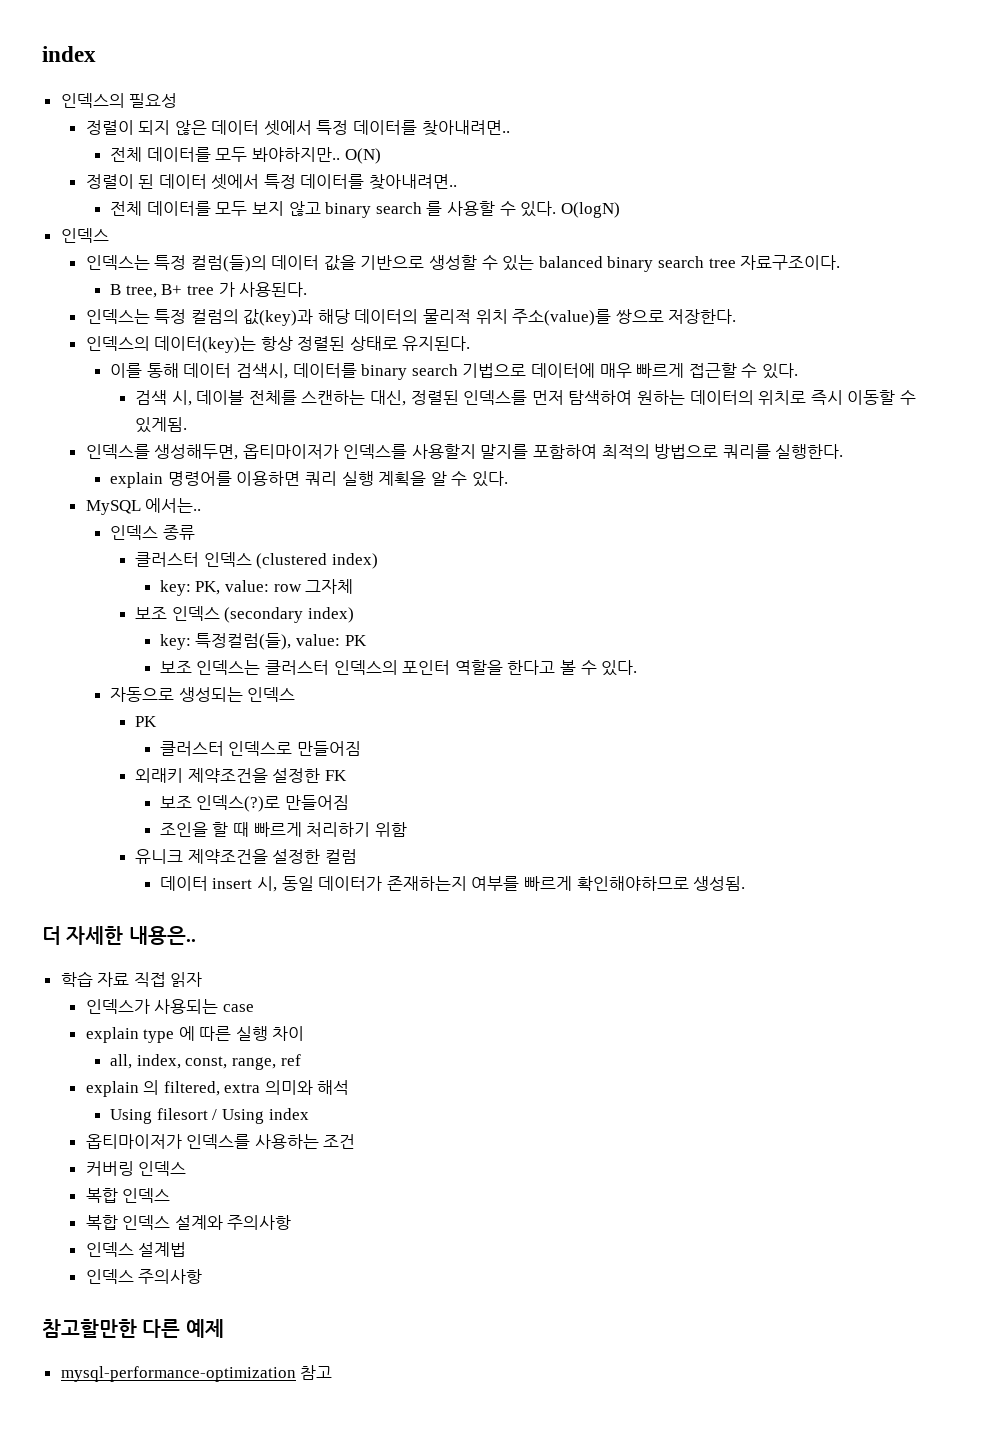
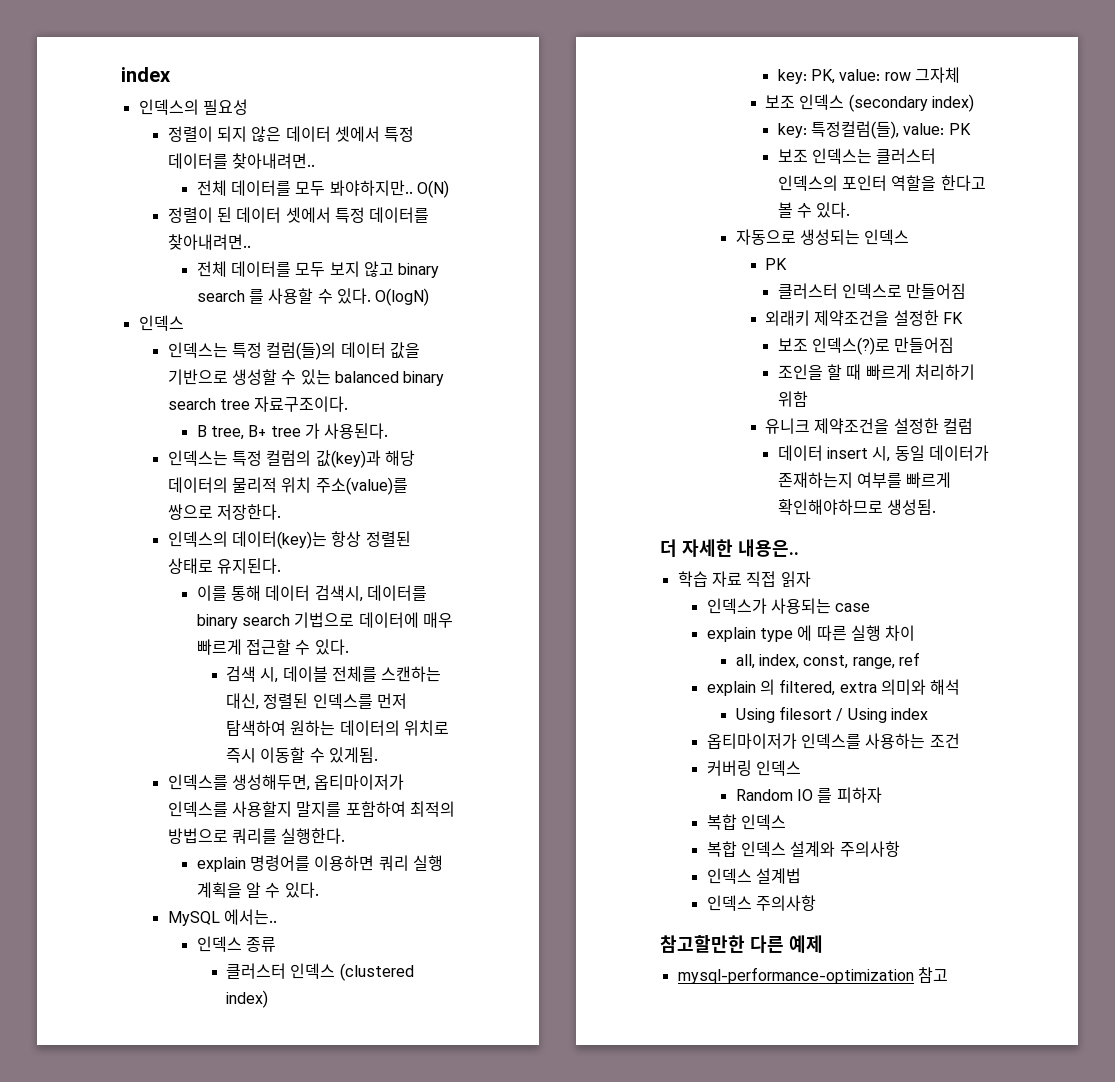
+ Random IO 를 피하자

